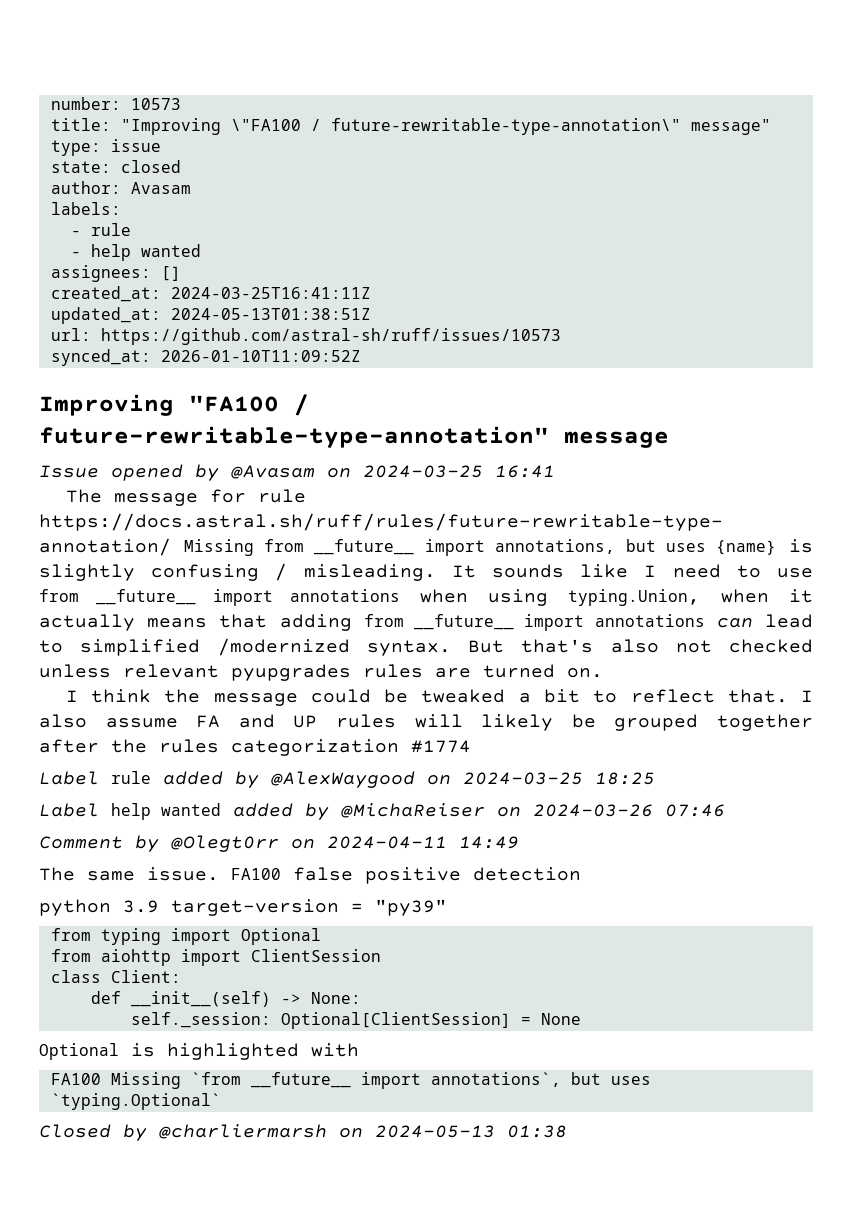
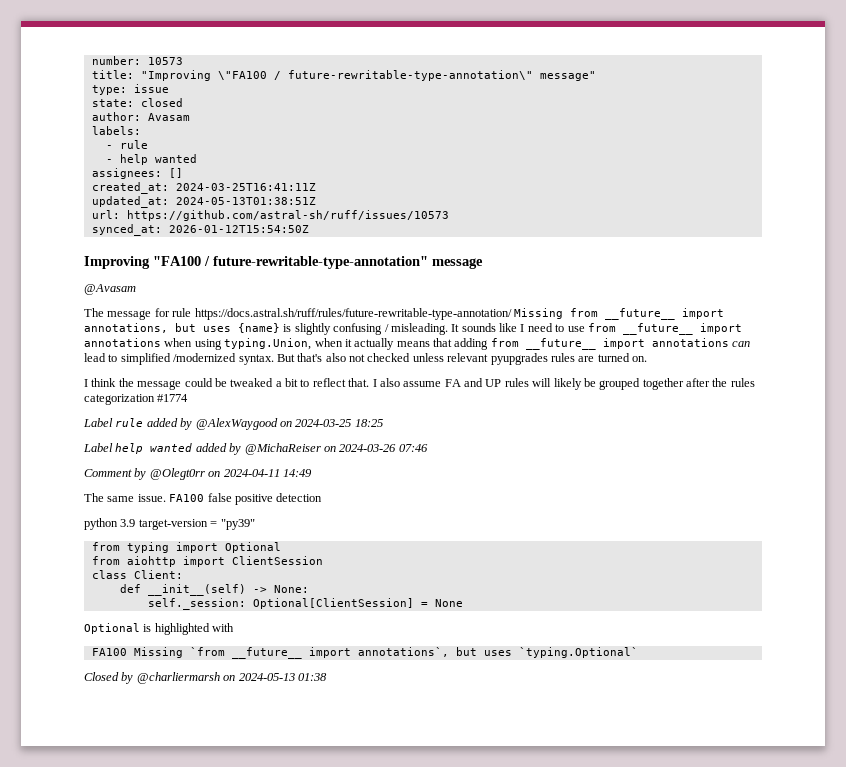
- synced_at: 2026-01-10T11:09:52Z
+ synced_at: 2026-01-12T15:54:50Z
- Issue opened by @Avasam on 2024-03-25 16:41
+ @Avasam

